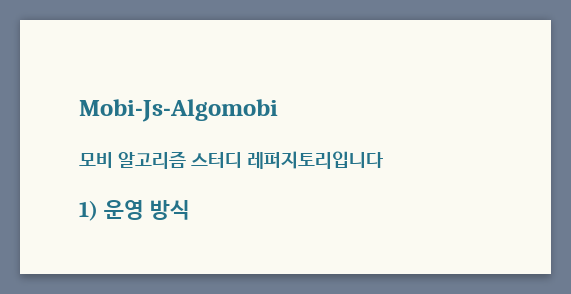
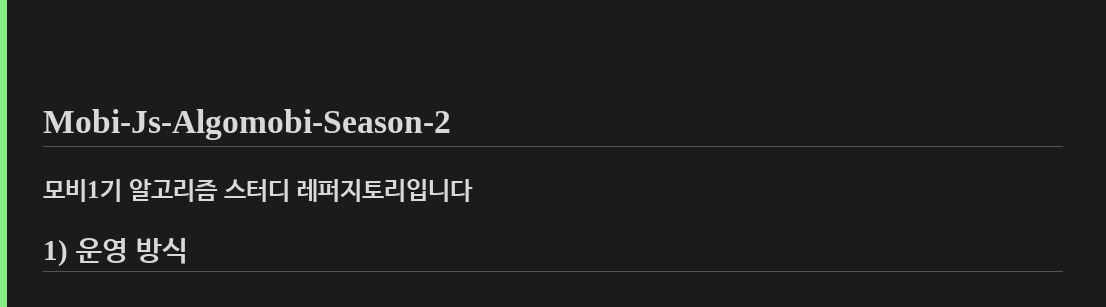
- Mobi-Js-Algomobi
- 모비 알고리즘 스터디 레퍼지토리입니다
+ Mobi-Js-Algomobi-Season-2
+ 모비1기 알고리즘 스터디 레퍼지토리입니다

